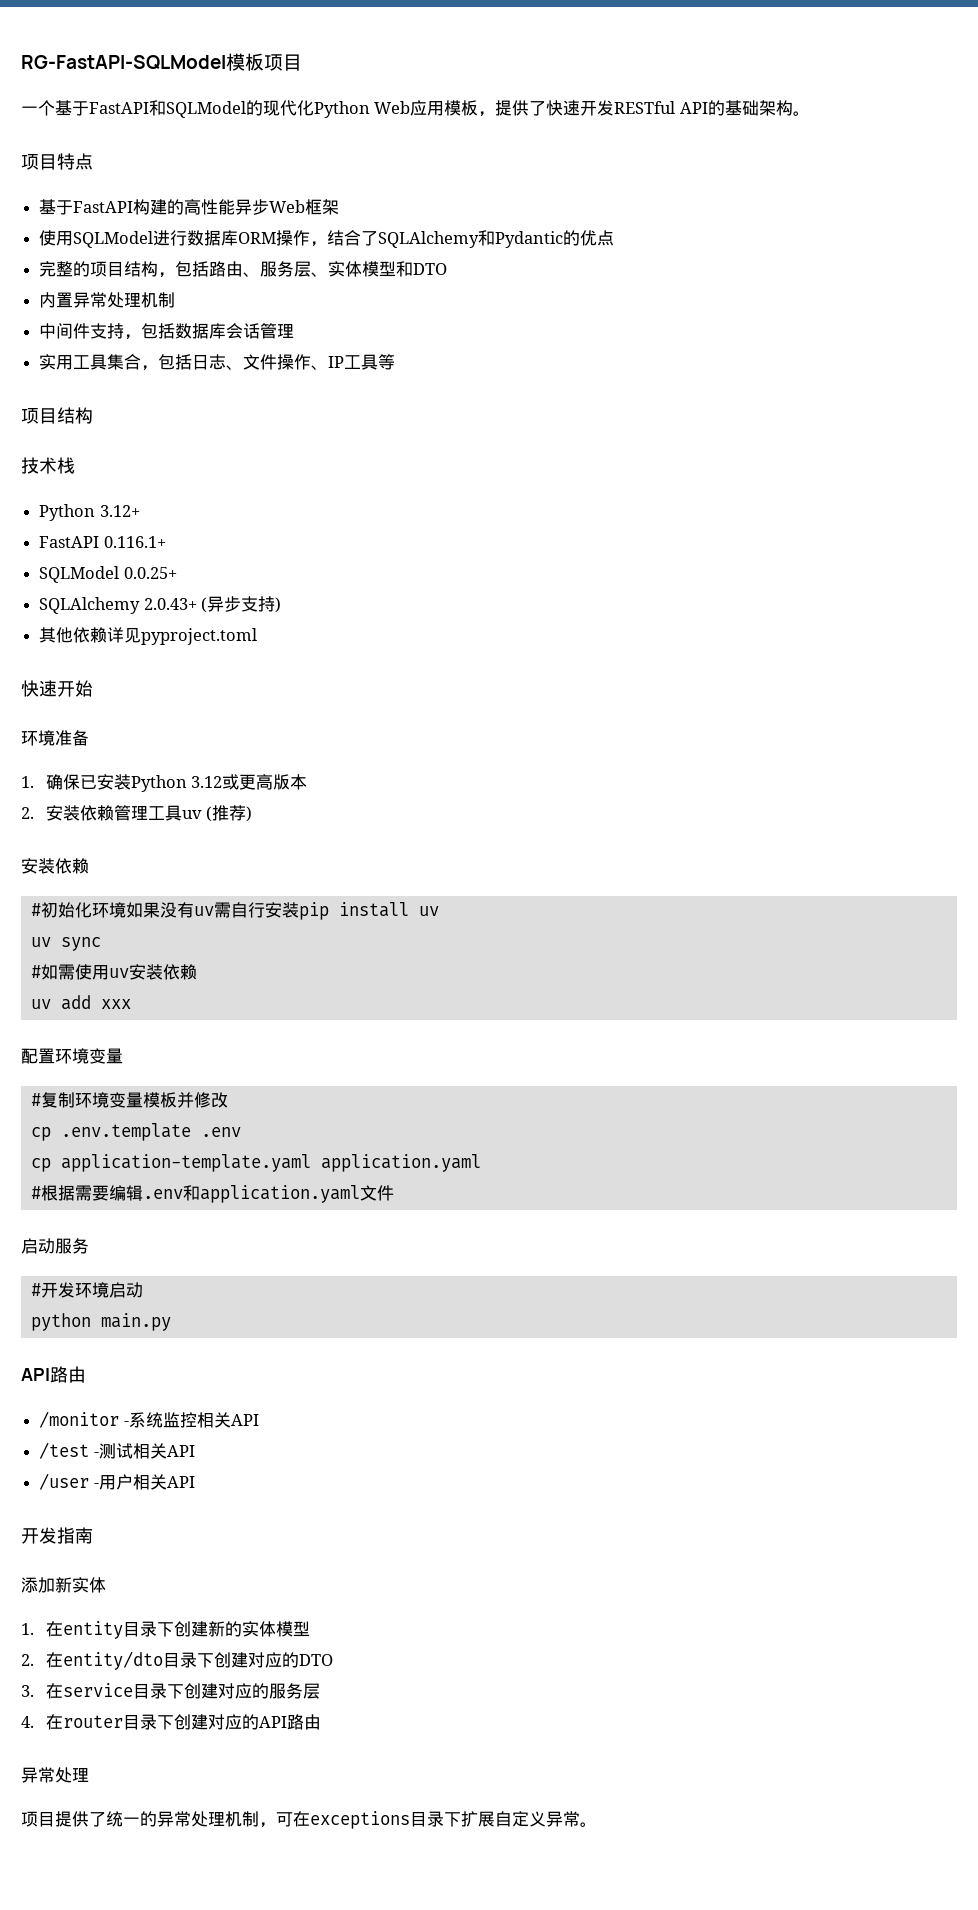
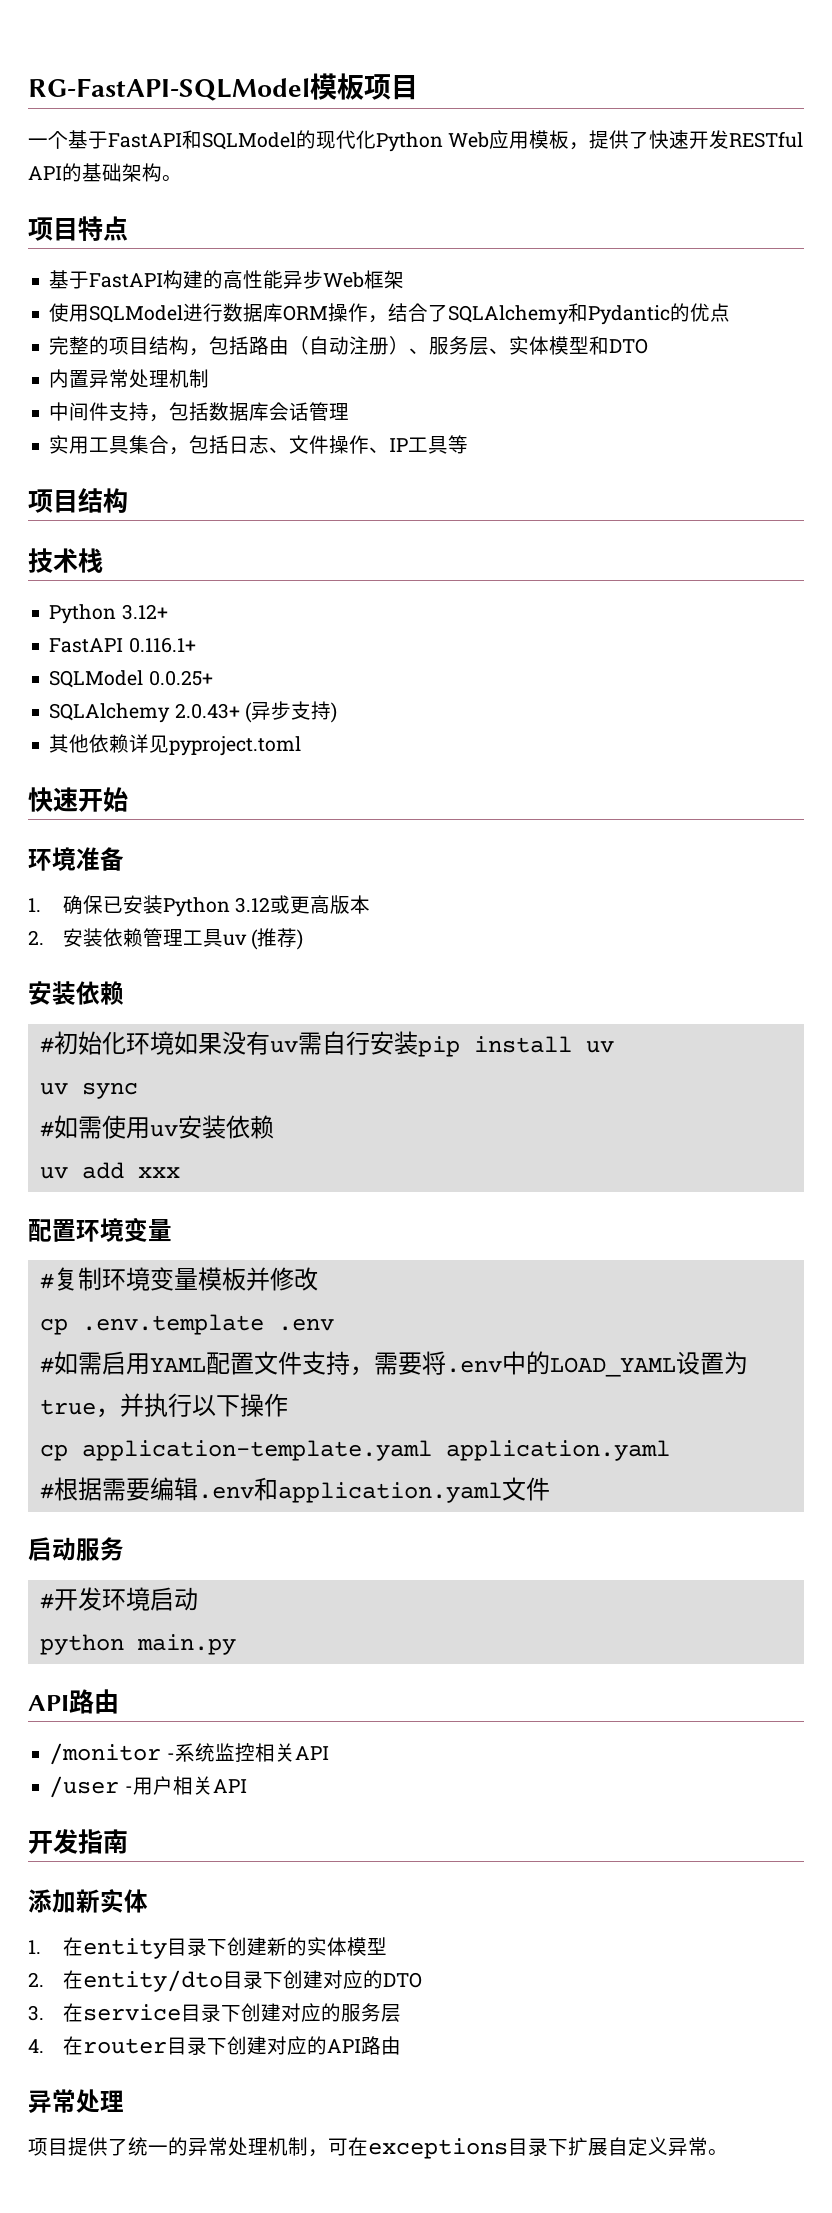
- 完整的项目结构，包括路由、服务层、实体模型和DTO
+ 完整的项目结构，包括路由（自动注册）、服务层、实体模型和DTO
+ #如需启用YAML配置文件支持，需要将.env中的LOAD_YAML设置为true，并执行以下操作
- /test -测试相关API

